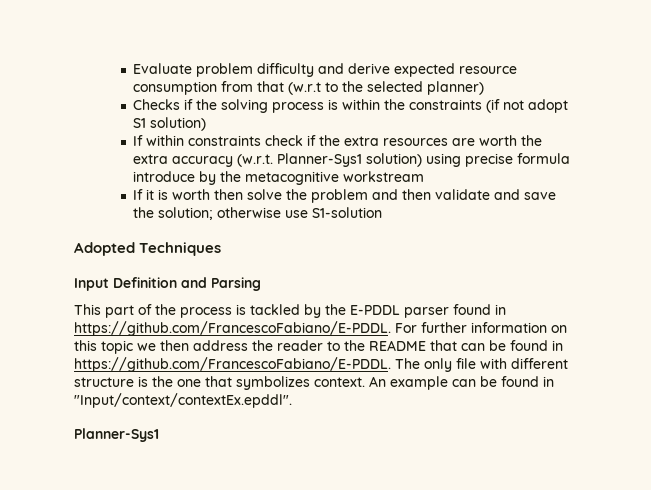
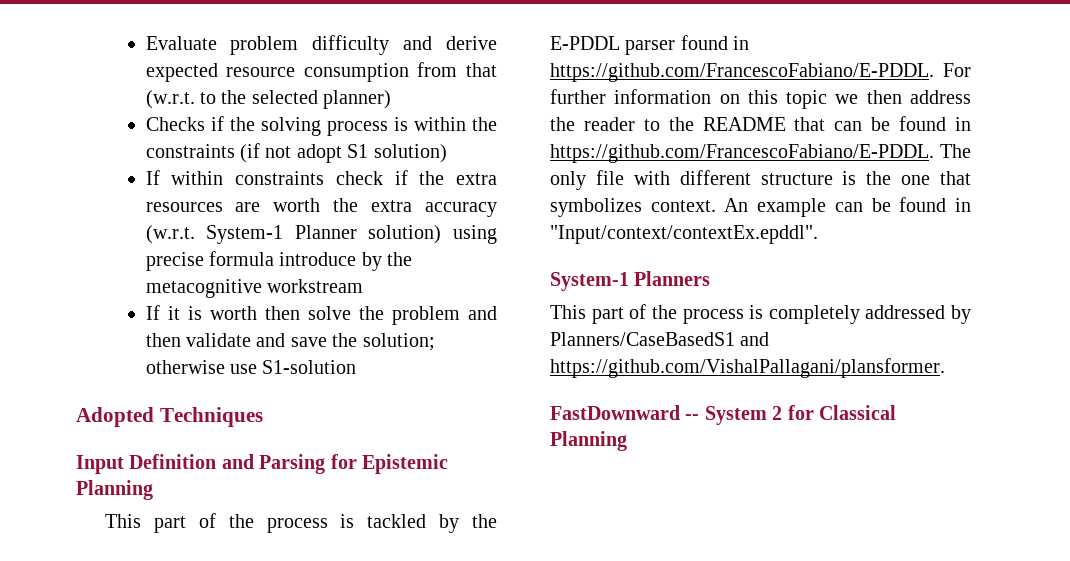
- Evaluate problem difficulty and derive expected resource consumption from that (w.r.t to the selected planner)
+ Evaluate problem difficulty and derive expected resource consumption from that (w.r.t. to the selected planner)
- If within constraints check if the extra resources are worth the extra accuracy (w.r.t. Planner-Sys1 solution) using precise formula introduce by the metacognitive workstream
+ If within constraints check if the extra resources are worth the extra accuracy (w.r.t. System-1 Planner solution) using precise formula introduce by the metacognitive workstream
- Input Definition and Parsing
+ Input Definition and Parsing for Epistemic Planning
  An example can be found in "Input/context/contextEx.epddl".
- Planner-Sys1
+ System-1 Planners
+ This part of the process is completely addressed by Planners/CaseBasedS1 and https://github.com/VishalPallagani/plansformer.
+ FastDownward -- System 2 for Classical Planning

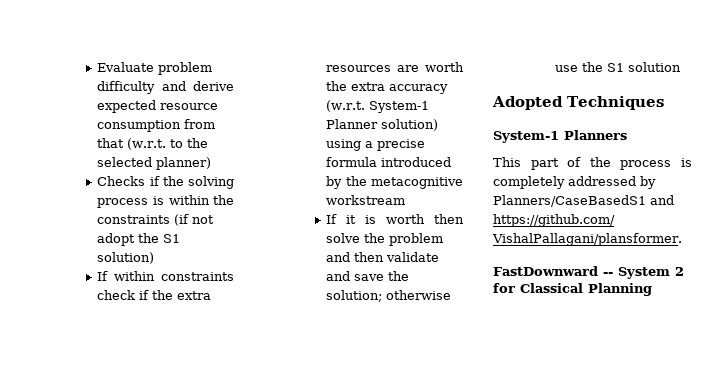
- Checks if the solving process is within the constraints (if not adopt S1 solution)
+ Checks if the solving process is within the constraints (if not adopt the S1 solution)
- If within constraints check if the extra resources are worth the extra accuracy (w.r.t. System-1 Planner solution) using precise formula introduce by the metacognitive workstream
+ If within constraints check if the extra resources are worth the extra accuracy (w.r.t. System-1 Planner solution) using a precise formula introduced by the metacognitive workstream
- If it is worth then solve the problem and then validate and save the solution; otherwise use S1-solution
+ If it is worth then solve the problem and then validate and save the solution; otherwise use the S1 solution
- Input Definition and Parsing for Epistemic Planning
- This part of the process is tackled by the E-PDDL parser found in https://github.com/FrancescoFabiano/E-PDDL. For further information on this topic we then address the reader to the README that can be found in https://github.com/FrancescoFabiano/E-PDDL. The only file with different structure is the one that symbolizes context. An example can be found in "Input/context/contextEx.epddl".

